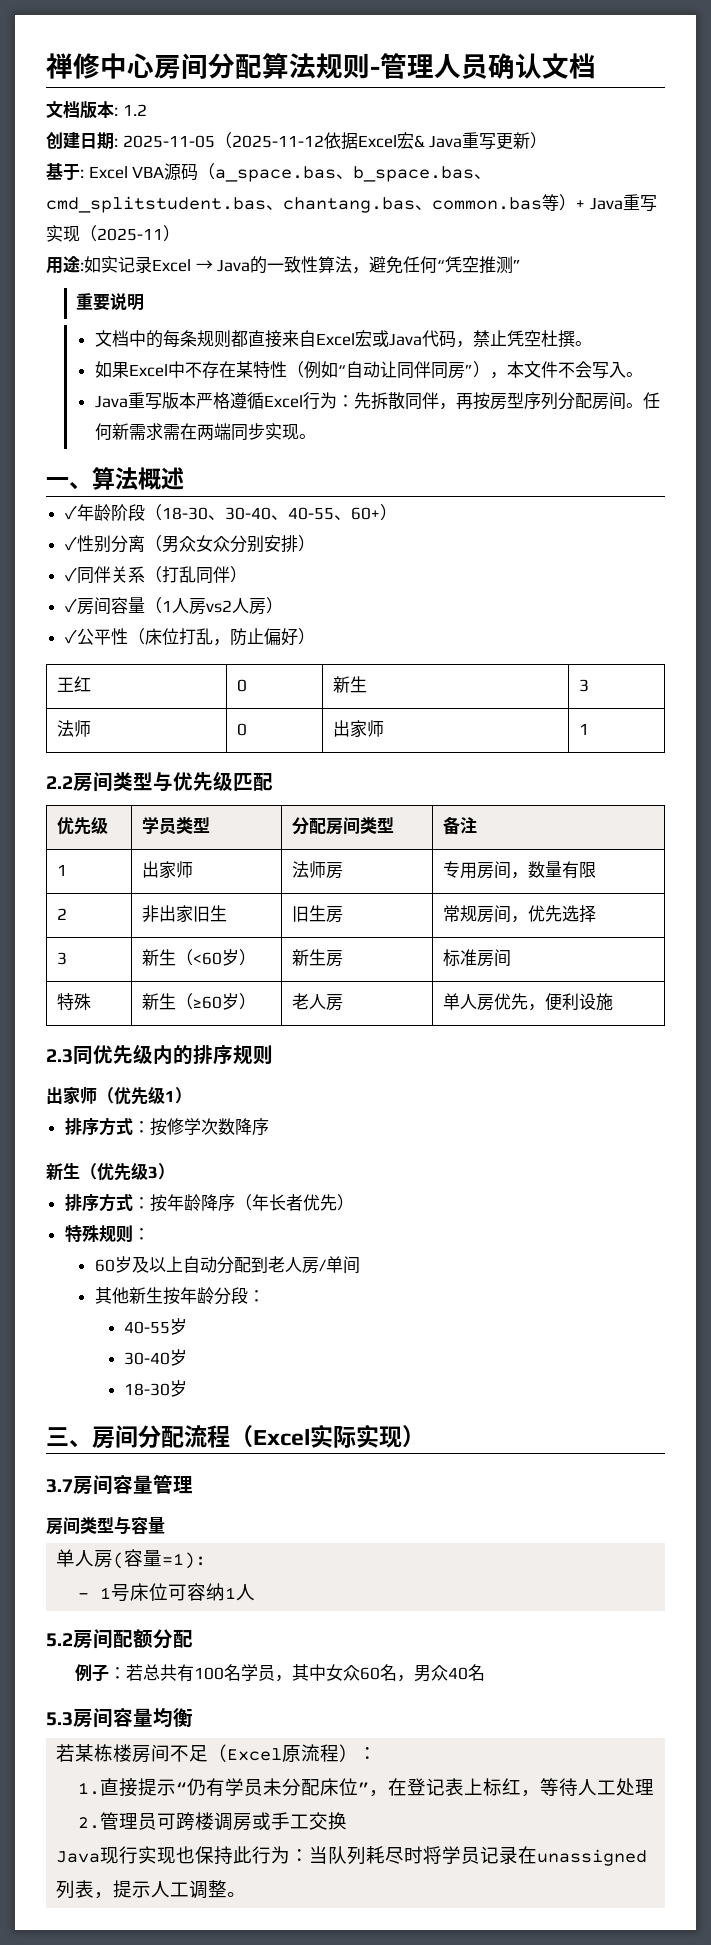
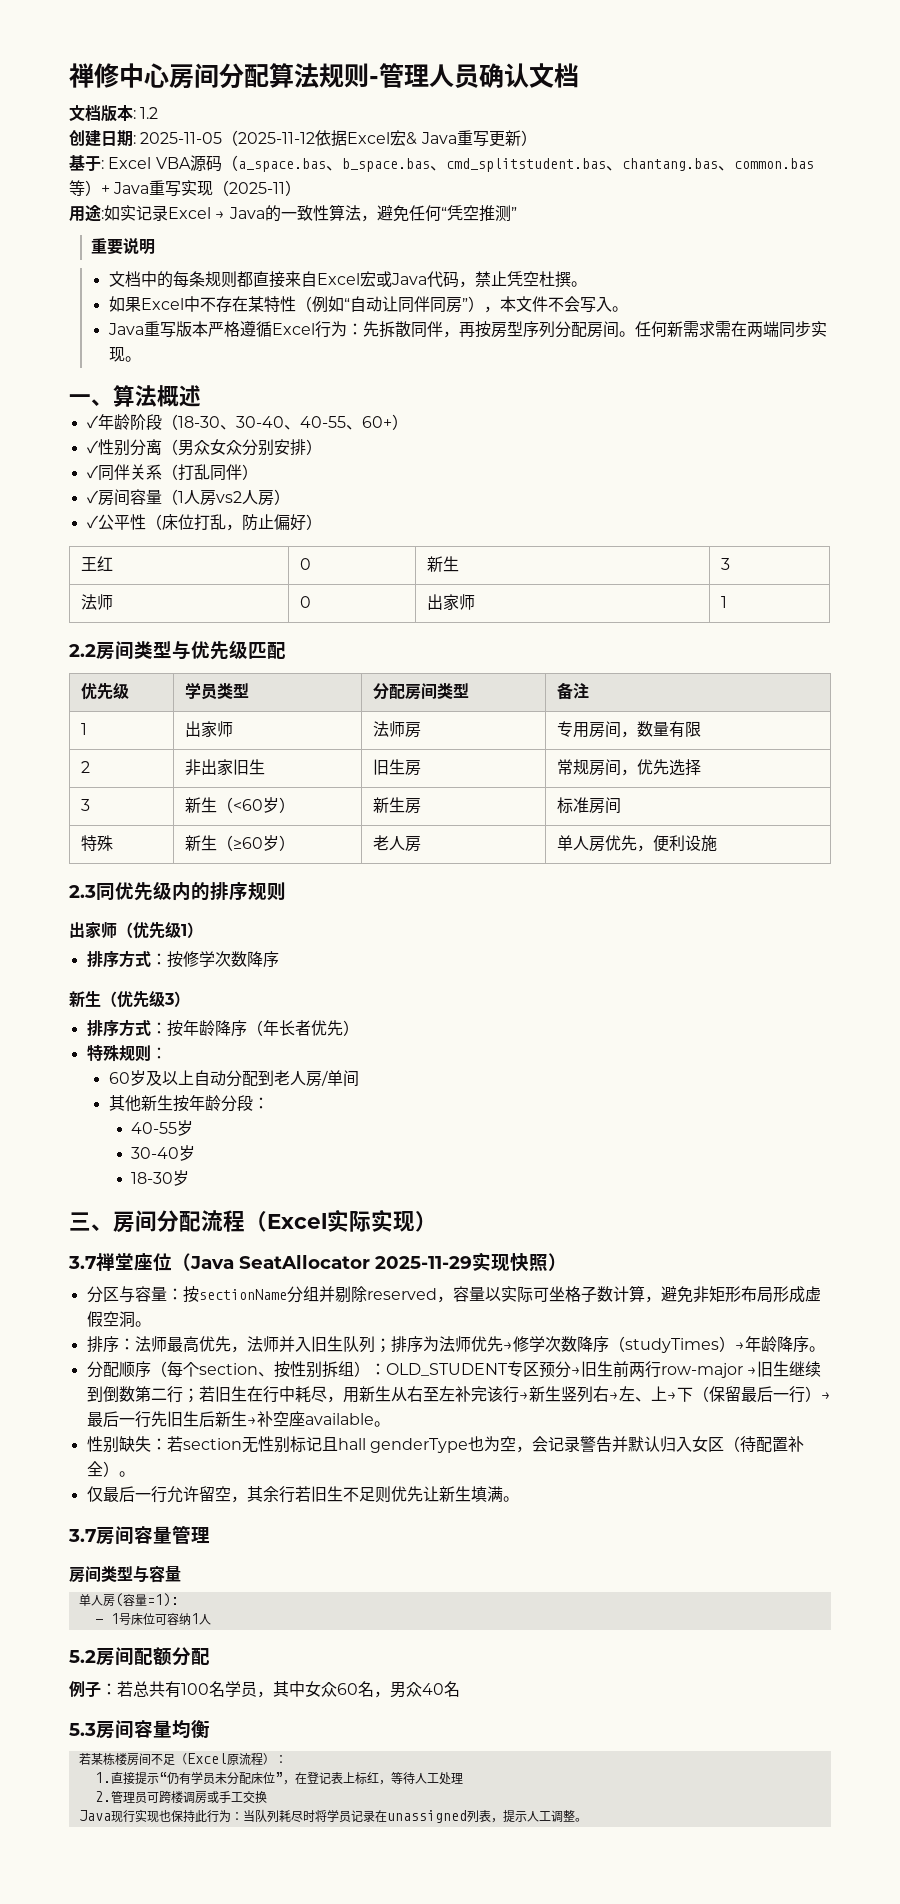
+ 3.7禅堂座位（Java SeatAllocator 2025-11-29实现快照）
+ 分区与容量：按sectionName分组并剔除reserved，容量以实际可坐格子数计算，避免非矩形布局形成虚假空洞。
+ 排序：法师最高优先，法师并入旧生队列；排序为法师优先→修学次数降序（studyTimes）→年龄降序。
+ 分配顺序（每个section、按性别拆组）：OLD_STUDENT专区预分→旧生前两行row-major →旧生继续到倒数第二行；若旧生在行中耗尽，用新生从右至左补完该行→新生竖列右→左、上→下（保留最后一行）→最后一行先旧生后新生→补空座available。
+ 性别缺失：若section无性别标记且hall genderType也为空，会记录警告并默认归入女区（待配置补全）。
+ 仅最后一行允许留空，其余行若旧生不足则优先让新生填满。

